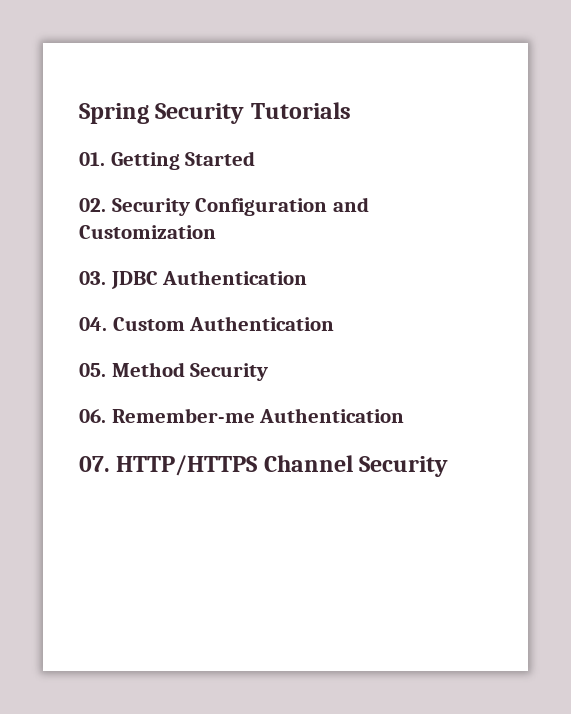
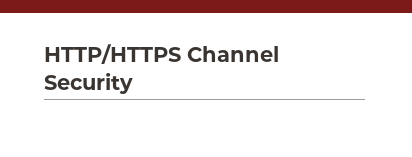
- Spring Security Tutorials
- 01. Getting Started
- 02. Security Configuration and Customization
- 03. JDBC Authentication
- 04. Custom Authentication
- 05. Method Security
- 06. Remember-me Authentication
- 07. HTTP/HTTPS Channel Security
+ HTTP/HTTPS Channel Security

